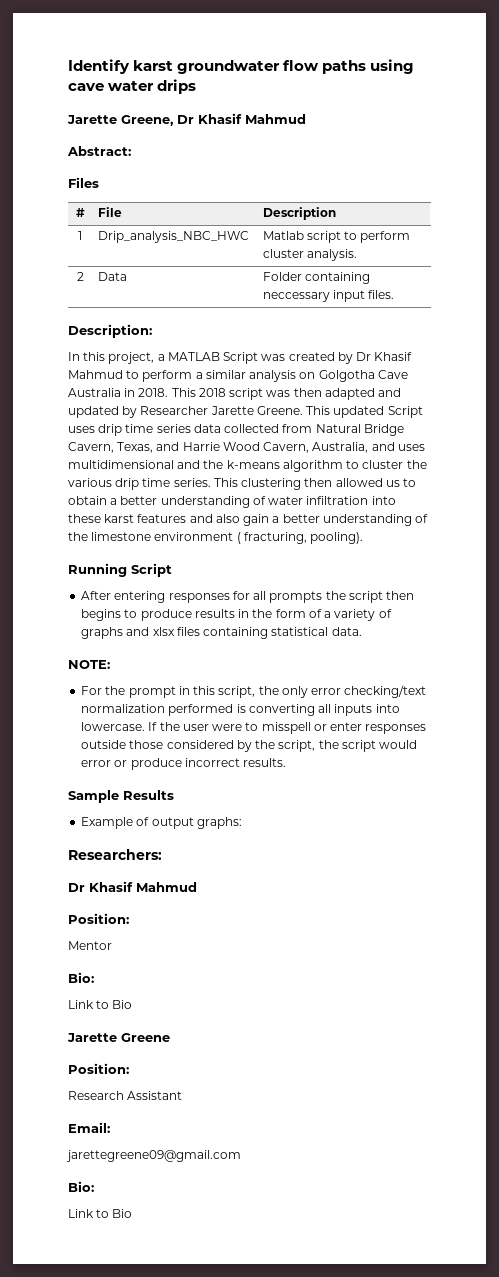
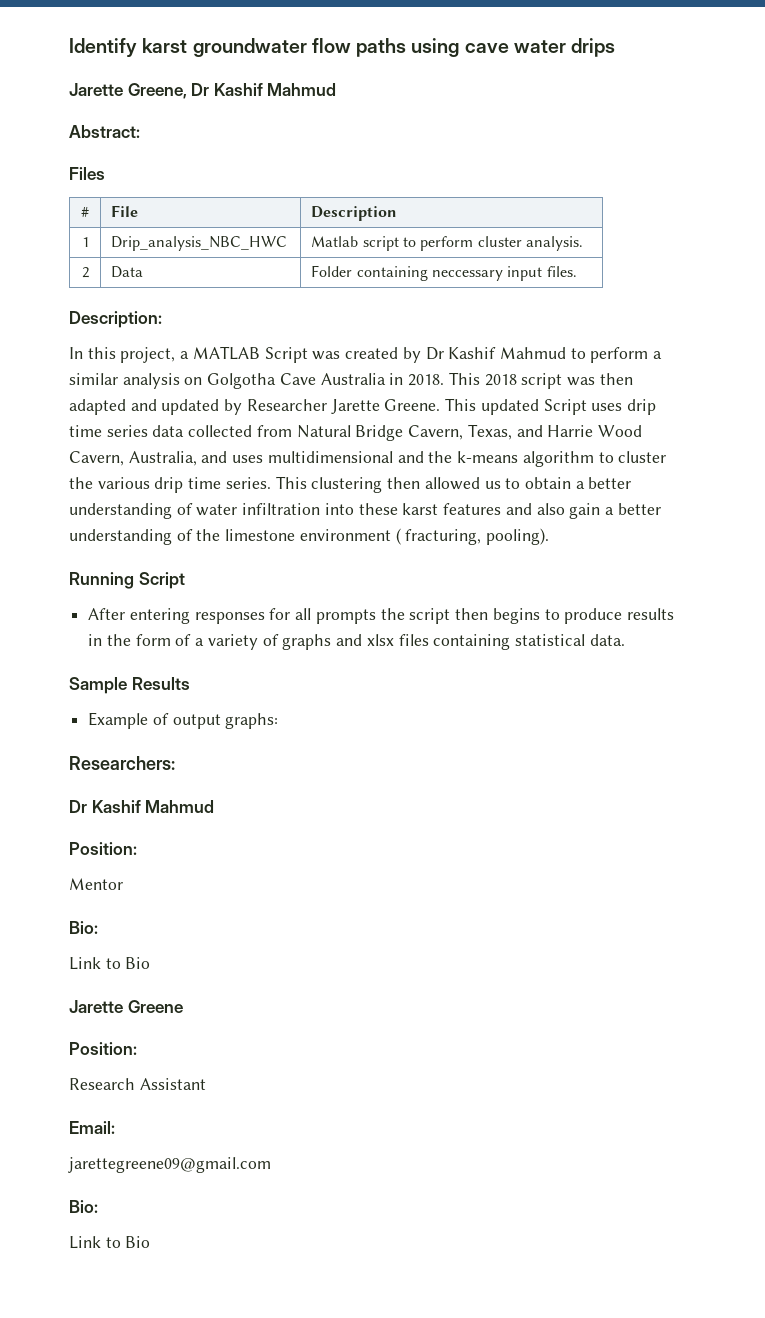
- Jarette Greene, Dr Khasif Mahmud
+ Jarette Greene, Dr Kashif Mahmud
- In this project, a MATLAB Script was created by Dr Khasif Mahmud to perform a similar analysis on Golgotha Cave Australia in 2018.
+ In this project, a MATLAB Script was created by Dr Kashif Mahmud to perform a similar analysis on Golgotha Cave Australia in 2018.
- NOTE:
- For the prompt in this script, the only error checking/text normalization performed is converting all inputs into lowercase. If the user were to misspell or enter responses outside those considered by the script, the script would error or produce incorrect results.
  Researchers:
- Dr Khasif Mahmud
+ Dr Kashif Mahmud

